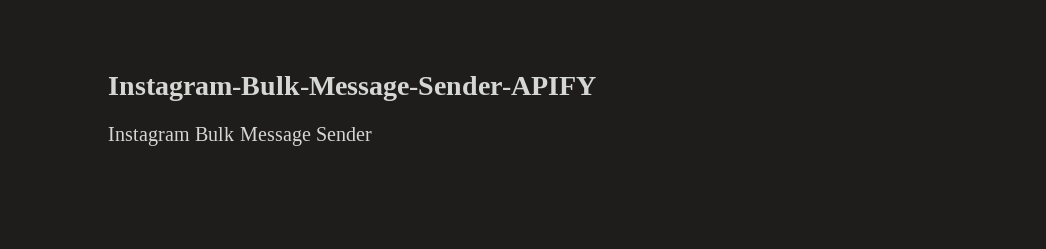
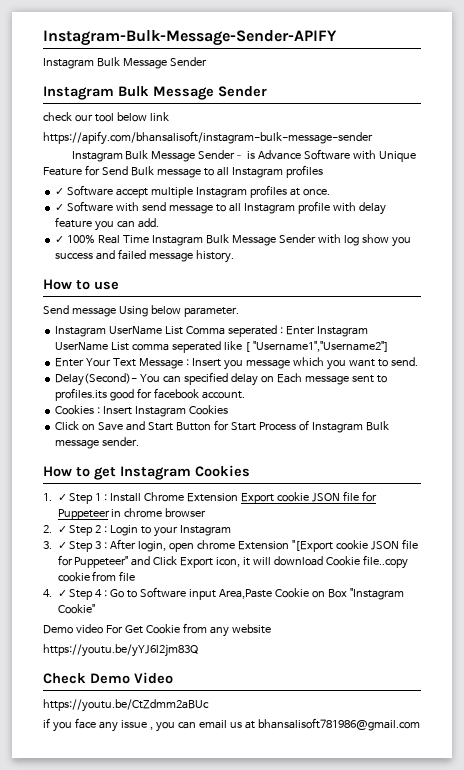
  Instagram-Bulk-Message-Sender-APIFY
  Instagram Bulk Message Sender
+ Instagram Bulk Message Sender
+ check our tool below link
+ https://apify.com/bhansalisoft/instagram-bulk-message-sender
+ Instagram Bulk Message Sender– is Advance Software with Unique Feature for Send Bulk message to all Instagram profiles
+ ✓ Software accept multiple Instagram profiles at once.
+ ✓ Software with send message to all Instagram profile with delay feature you can add.
+ ✓ 100% Real Time Instagram Bulk Message Sender with log show you success and failed message history.
+ How to use
+ Send message Using below parameter.
+ Instagram UserName List Comma seperated : Enter Instagram UserName List comma seperated like [ "Username1","Username2"]
+ Enter Your Text Message : Insert you message which you want to send.
+ Delay(Second)- You can specified delay on Each message sent to profiles.its good for facebook account.
+ Cookies : Insert Instagram Cookies
+ Click on Save and Start Button for Start Process of Instagram Bulk message sender.
+ How to get Instagram Cookies
+ 1. ✓ Step 1 : Install Chrome Extension Export cookie JSON file for Puppeteer in chrome browser
+ 2. ✓ Step 2 : Login to your Instagram
+ 3. ✓ Step 3 : After login, open chrome Extension "[Export cookie JSON file for Puppeteer" and Click Export icon, it will download Cookie file..copy cookie from file
+ 4. ✓ Step 4 : Go to Software input Area,Paste Cookie on Box "Instagram Cookie"
+ Demo video For Get Cookie from any website
+ https://youtu.be/yYJ6l2jm83Q
+ Check Demo Video
+ https://youtu.be/CtZdmm2aBUc
+ if you face any issue , you can email us at bhansalisoft781986@gmail.com

